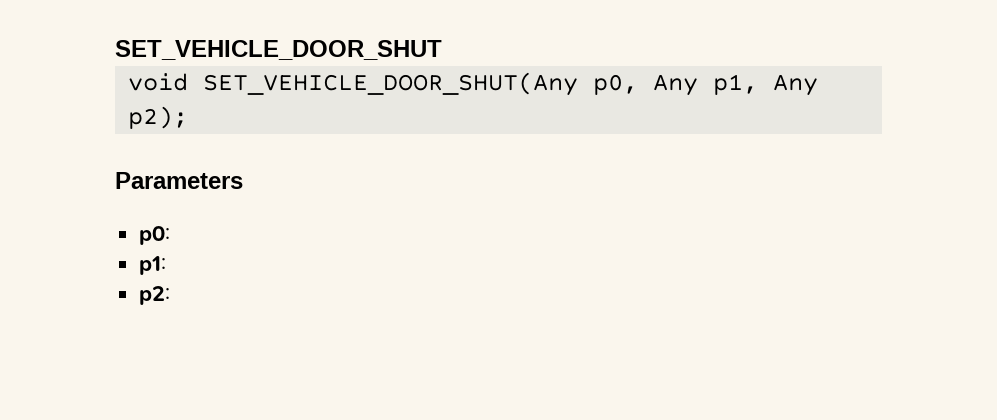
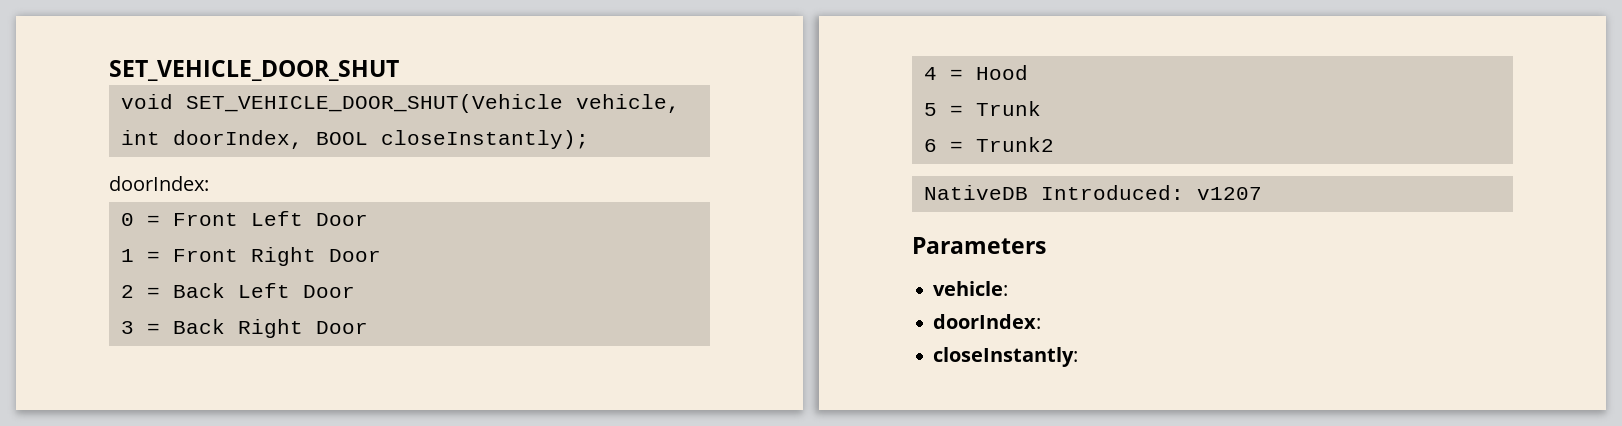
- void SET_VEHICLE_DOOR_SHUT(Any p0, Any p1, Any p2);
+ void SET_VEHICLE_DOOR_SHUT(Vehicle vehicle, int doorIndex, BOOL closeInstantly);
+ doorIndex:
+ 0 = Front Left Door
+ 1 = Front Right Door
+ 2 = Back Left Door
+ 3 = Back Right Door
+ 4 = Hood
+ 5 = Trunk
+ 6 = Trunk2
+ NativeDB Introduced: v1207
  Parameters
- p0:
- p1:
- p2:
+ vehicle:
+ doorIndex:
+ closeInstantly:

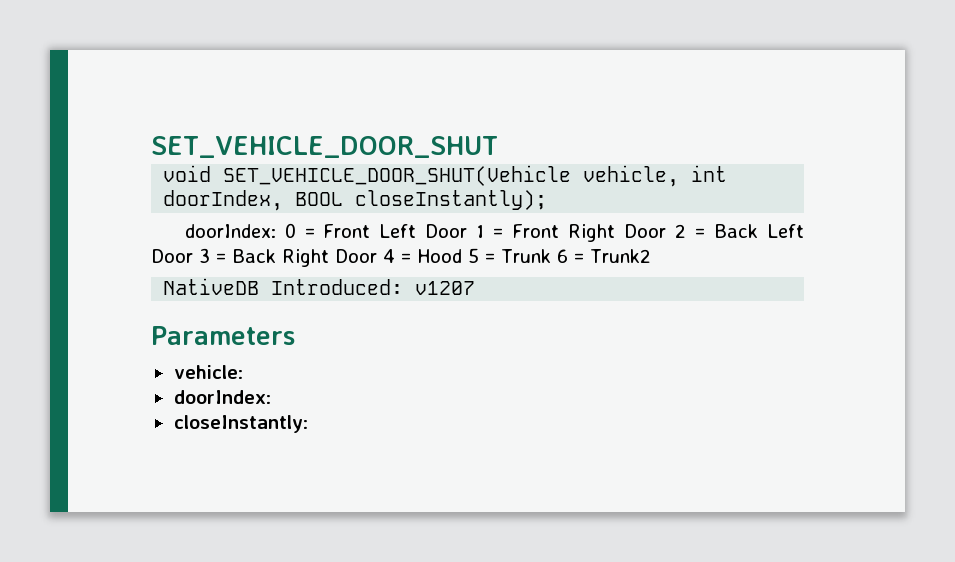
  void SET_VEHICLE_DOOR_SHUT(Vehicle vehicle, int doorIndex, BOOL closeInstantly);
- doorIndex:
- 0 = Front Left Door
- 1 = Front Right Door
- 2 = Back Left Door
- 3 = Back Right Door
- 4 = Hood
- 5 = Trunk
- 6 = Trunk2
+ doorIndex: 0 = Front Left Door 1 = Front Right Door 2 = Back Left Door 3 = Back Right Door 4 = Hood 5 = Trunk 6 = Trunk2

